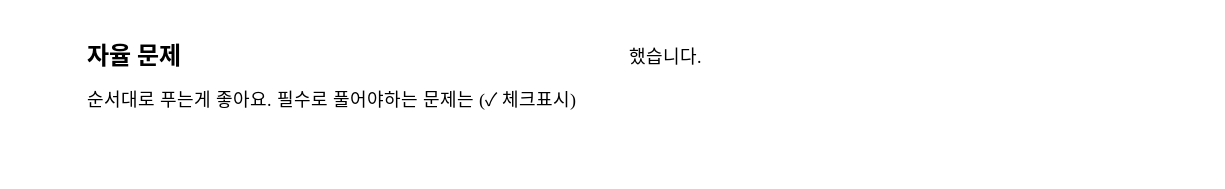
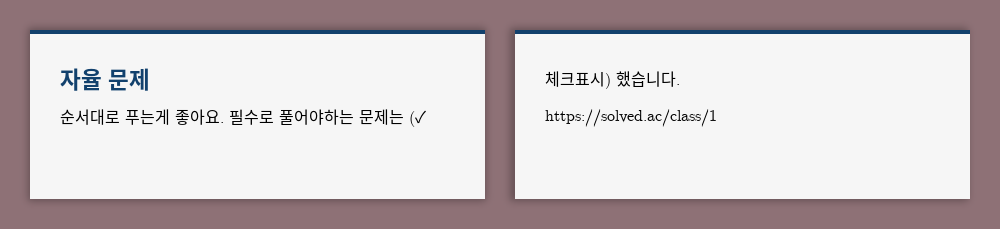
+ https://solved.ac/class/1

